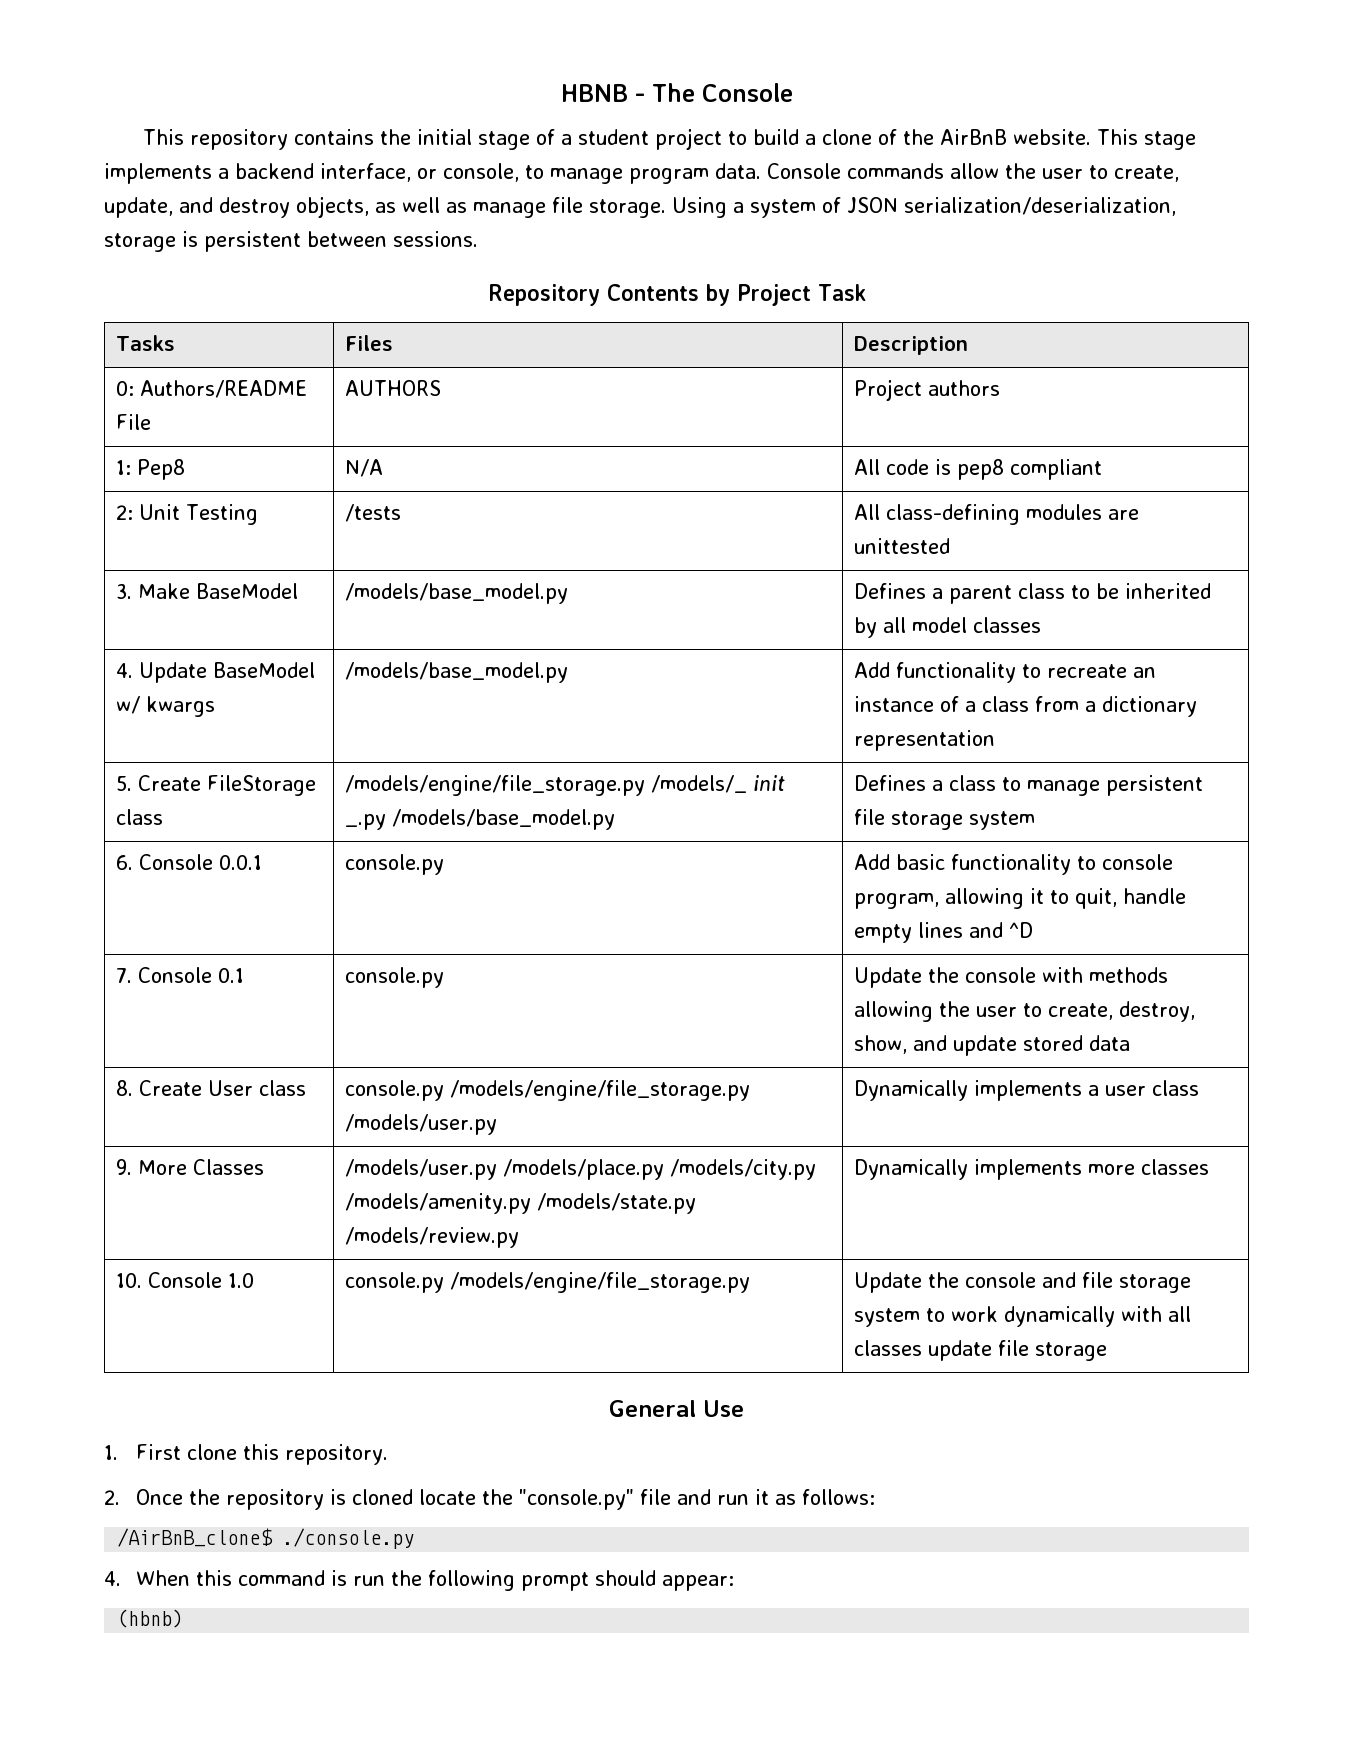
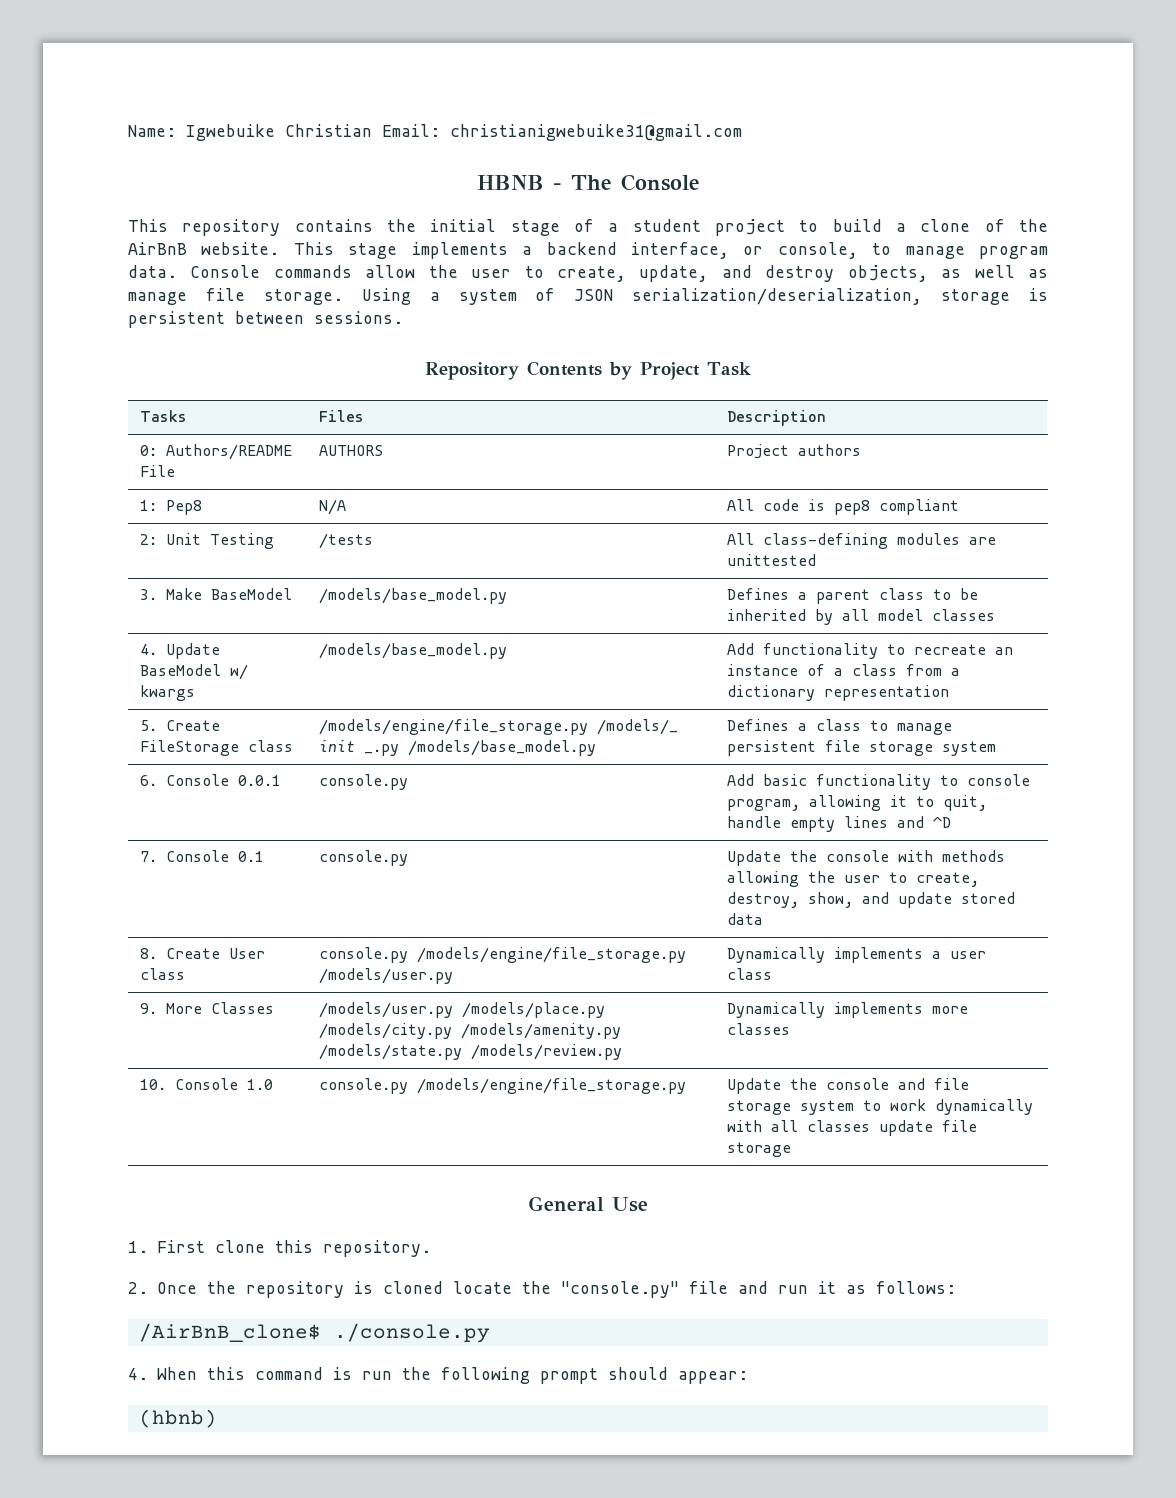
+ Name: Igwebuike Christian Email: christianigwebuike31@gmail.com

